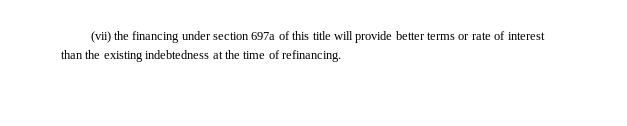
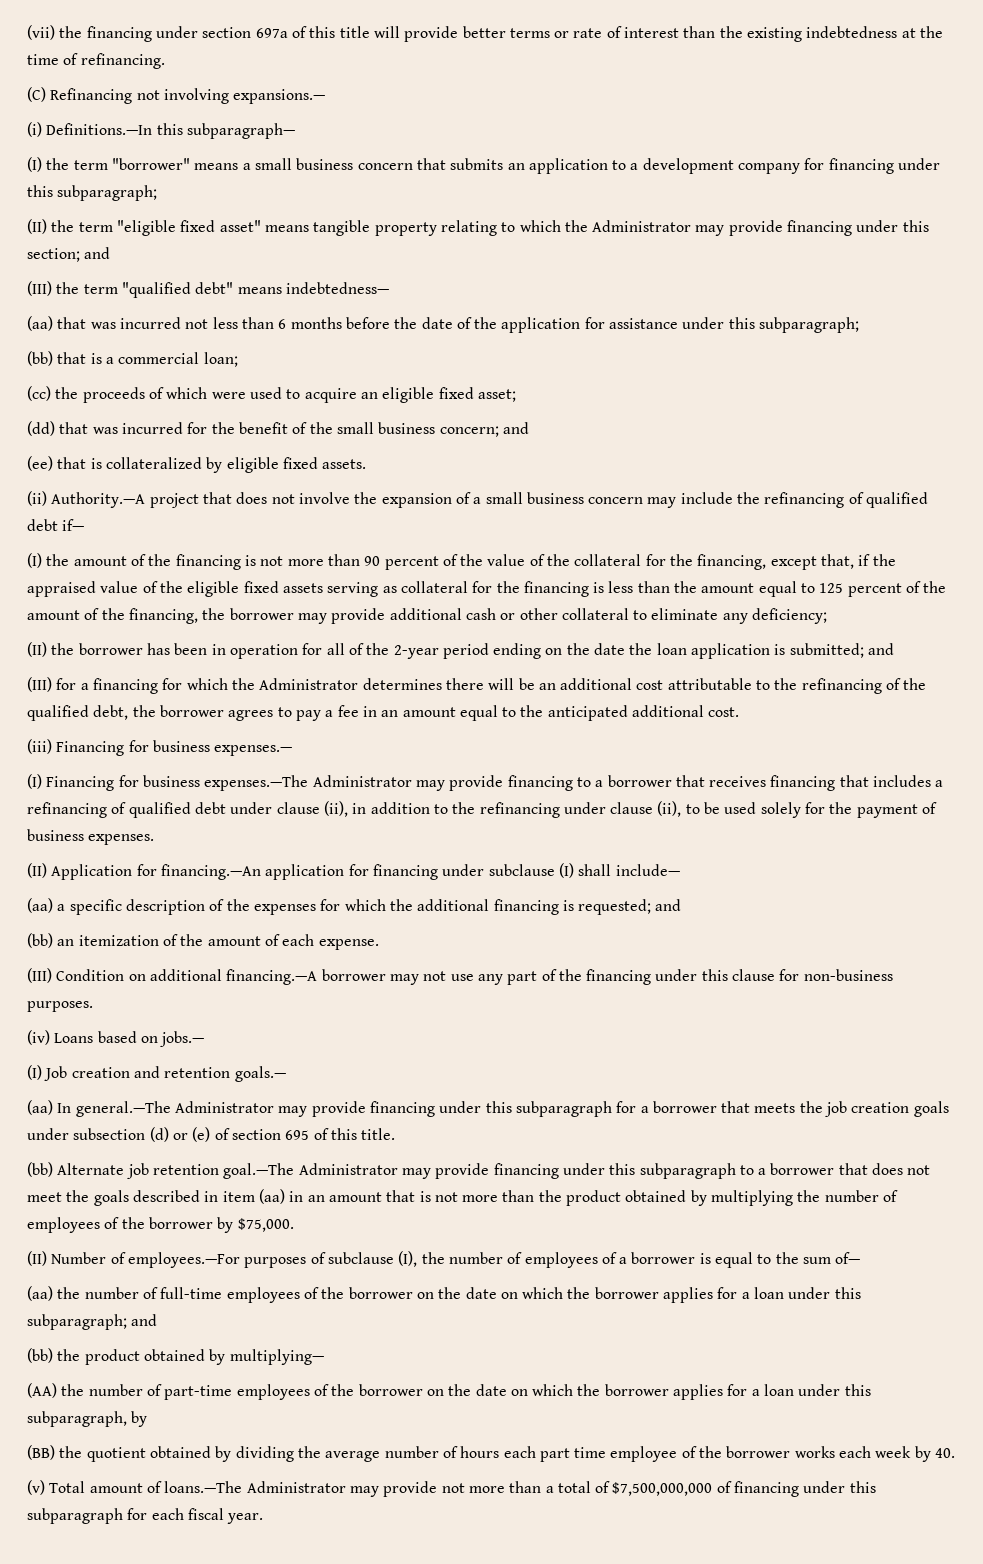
+ (C) Refinancing not involving expansions.—
+ (i) Definitions.—In this subparagraph—
+ (I) the term "borrower" means a small business concern that submits an application to a development company for financing under this subparagraph;
+ (II) the term "eligible fixed asset" means tangible property relating to which the Administrator may provide financing under this section; and
+ (III) the term "qualified debt" means indebtedness—
+ (aa) that was incurred not less than 6 months before the date of the application for assistance under this subparagraph;
+ (bb) that is a commercial loan;
+ (cc) the proceeds of which were used to acquire an eligible fixed asset;
+ (dd) that was incurred for the benefit of the small business concern; and
+ (ee) that is collateralized by eligible fixed assets.
+ (ii) Authority.—A project that does not involve the expansion of a small business concern may include the refinancing of qualified debt if—
+ (I) the amount of the financing is not more than 90 percent of the value of the collateral for the financing, except that, if the appraised value of the eligible fixed assets serving as collateral for the financing is less than the amount equal to 125 percent of the amount of the financing, the borrower may provide additional cash or other collateral to eliminate any deficiency;
+ (II) the borrower has been in operation for all of the 2-year period ending on the date the loan application is submitted; and
+ (III) for a financing for which the Administrator determines there will be an additional cost attributable to the refinancing of the qualified debt, the borrower agrees to pay a fee in an amount equal to the anticipated additional cost.
+ (iii) Financing for business expenses.—
+ (I) Financing for business expenses.—The Administrator may provide financing to a borrower that receives financing that includes a refinancing of qualified debt under clause (ii), in addition to the refinancing under clause (ii), to be used solely for the payment of business expenses.
+ (II) Application for financing.—An application for financing under subclause (I) shall include—
+ (aa) a specific description of the expenses for which the additional financing is requested; and
+ (bb) an itemization of the amount of each expense.
+ (III) Condition on additional financing.—A borrower may not use any part of the financing under this clause for non-business purposes.
+ (iv) Loans based on jobs.—
+ (I) Job creation and retention goals.—
+ (aa) In general.—The Administrator may provide financing under this subparagraph for a borrower that meets the job creation goals under subsection (d) or (e) of section 695 of this title.
+ (bb) Alternate job retention goal.—The Administrator may provide financing under this subparagraph to a borrower that does not meet the goals described in item (aa) in an amount that is not more than the product obtained by multiplying the number of employees of the borrower by $75,000.
+ (II) Number of employees.—For purposes of subclause (I), the number of employees of a borrower is equal to the sum of—
+ (aa) the number of full-time employees of the borrower on the date on which the borrower applies for a loan under this subparagraph; and
+ (bb) the product obtained by multiplying—
+ (AA) the number of part-time employees of the borrower on the date on which the borrower applies for a loan under this subparagraph, by
+ (BB) the quotient obtained by dividing the average number of hours each part time employee of the borrower works each week by 40.
+ (v) Total amount of loans.—The Administrator may provide not more than a total of $7,500,000,000 of financing under this subparagraph for each fiscal year.

